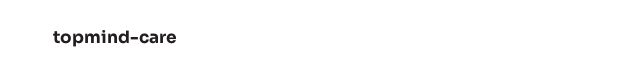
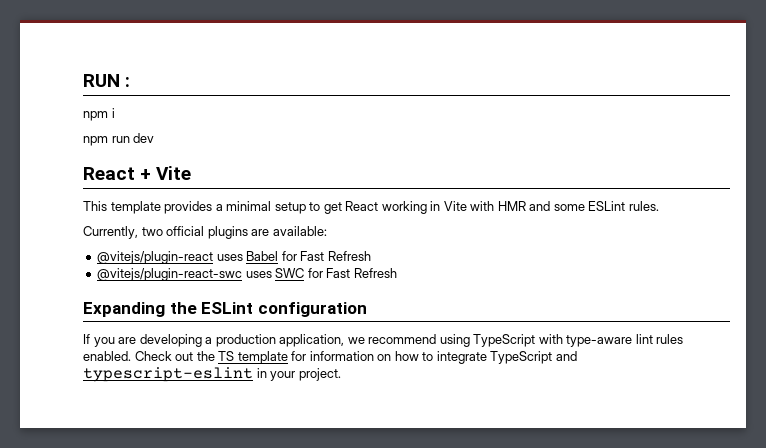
- topmind-care
+ RUN :
+ npm i
+ npm run dev
+ React + Vite
+ This template provides a minimal setup to get React working in Vite with HMR and some ESLint rules.
+ Currently, two official plugins are available:
+ @vitejs/plugin-react uses Babel for Fast Refresh
+ @vitejs/plugin-react-swc uses SWC for Fast Refresh
+ Expanding the ESLint configuration
+ If you are developing a production application, we recommend using TypeScript with type-aware lint rules enabled. Check out the TS template for information on how to integrate TypeScript and typescript-eslint in your project.

